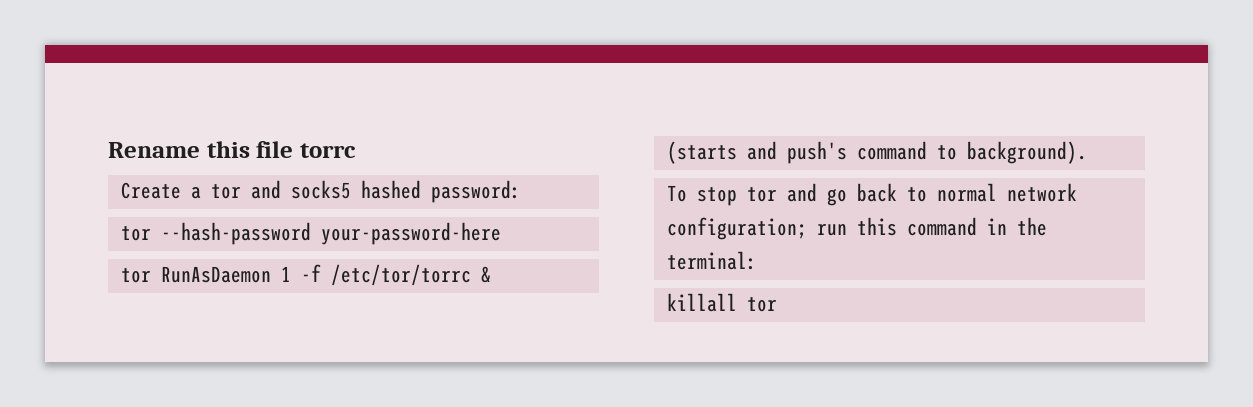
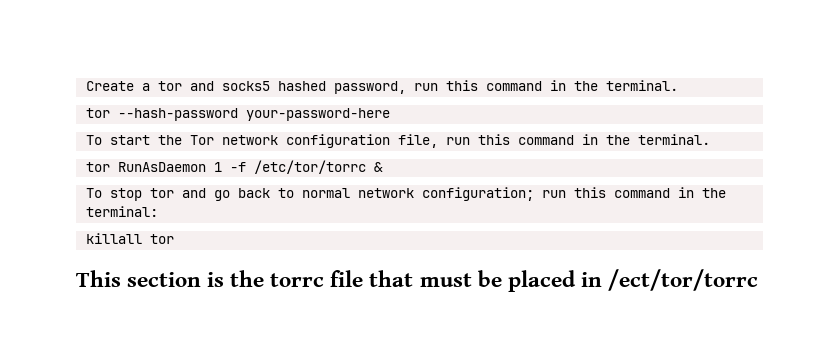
- Rename this file torrc
- Create a tor and socks5 hashed password:
+ Create a tor and socks5 hashed password, run this command in the terminal.
  tor --hash-password your-password-here
+ To start the Tor network configuration file, run this command in the terminal.
- (starts and push's command to background).
+ This section is the torrc file that must be placed in /ect/tor/torrc

